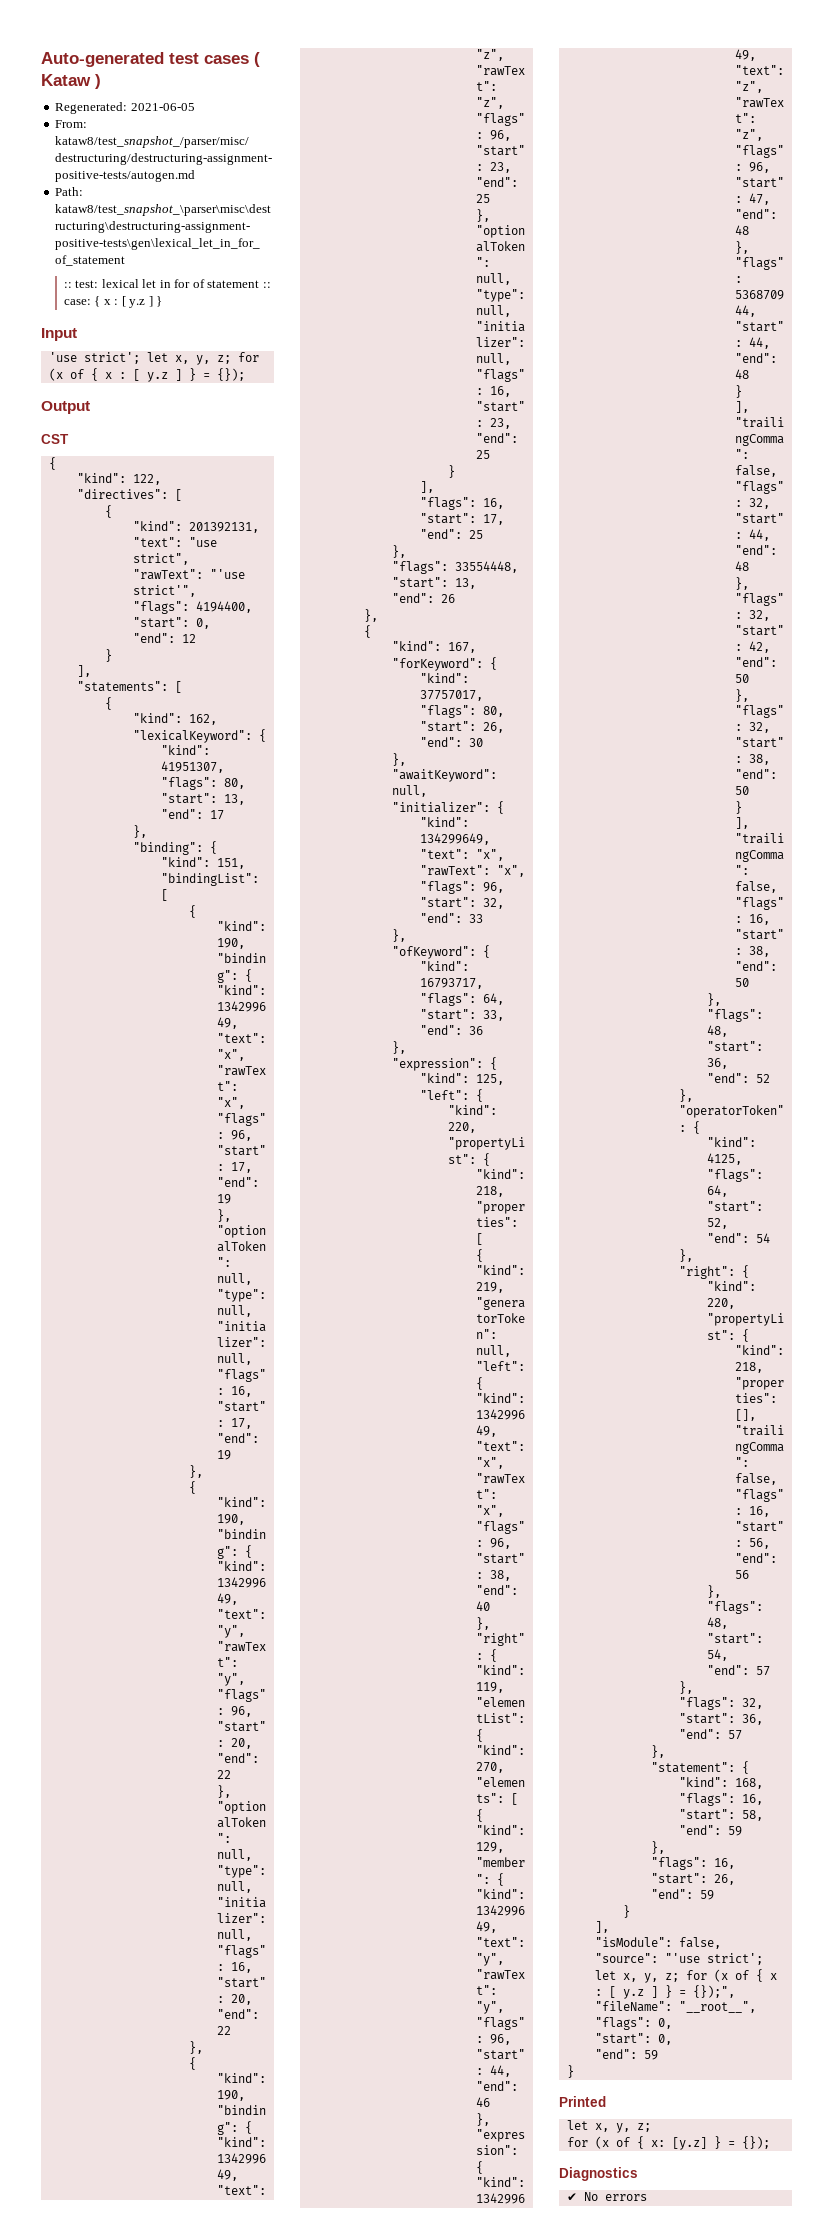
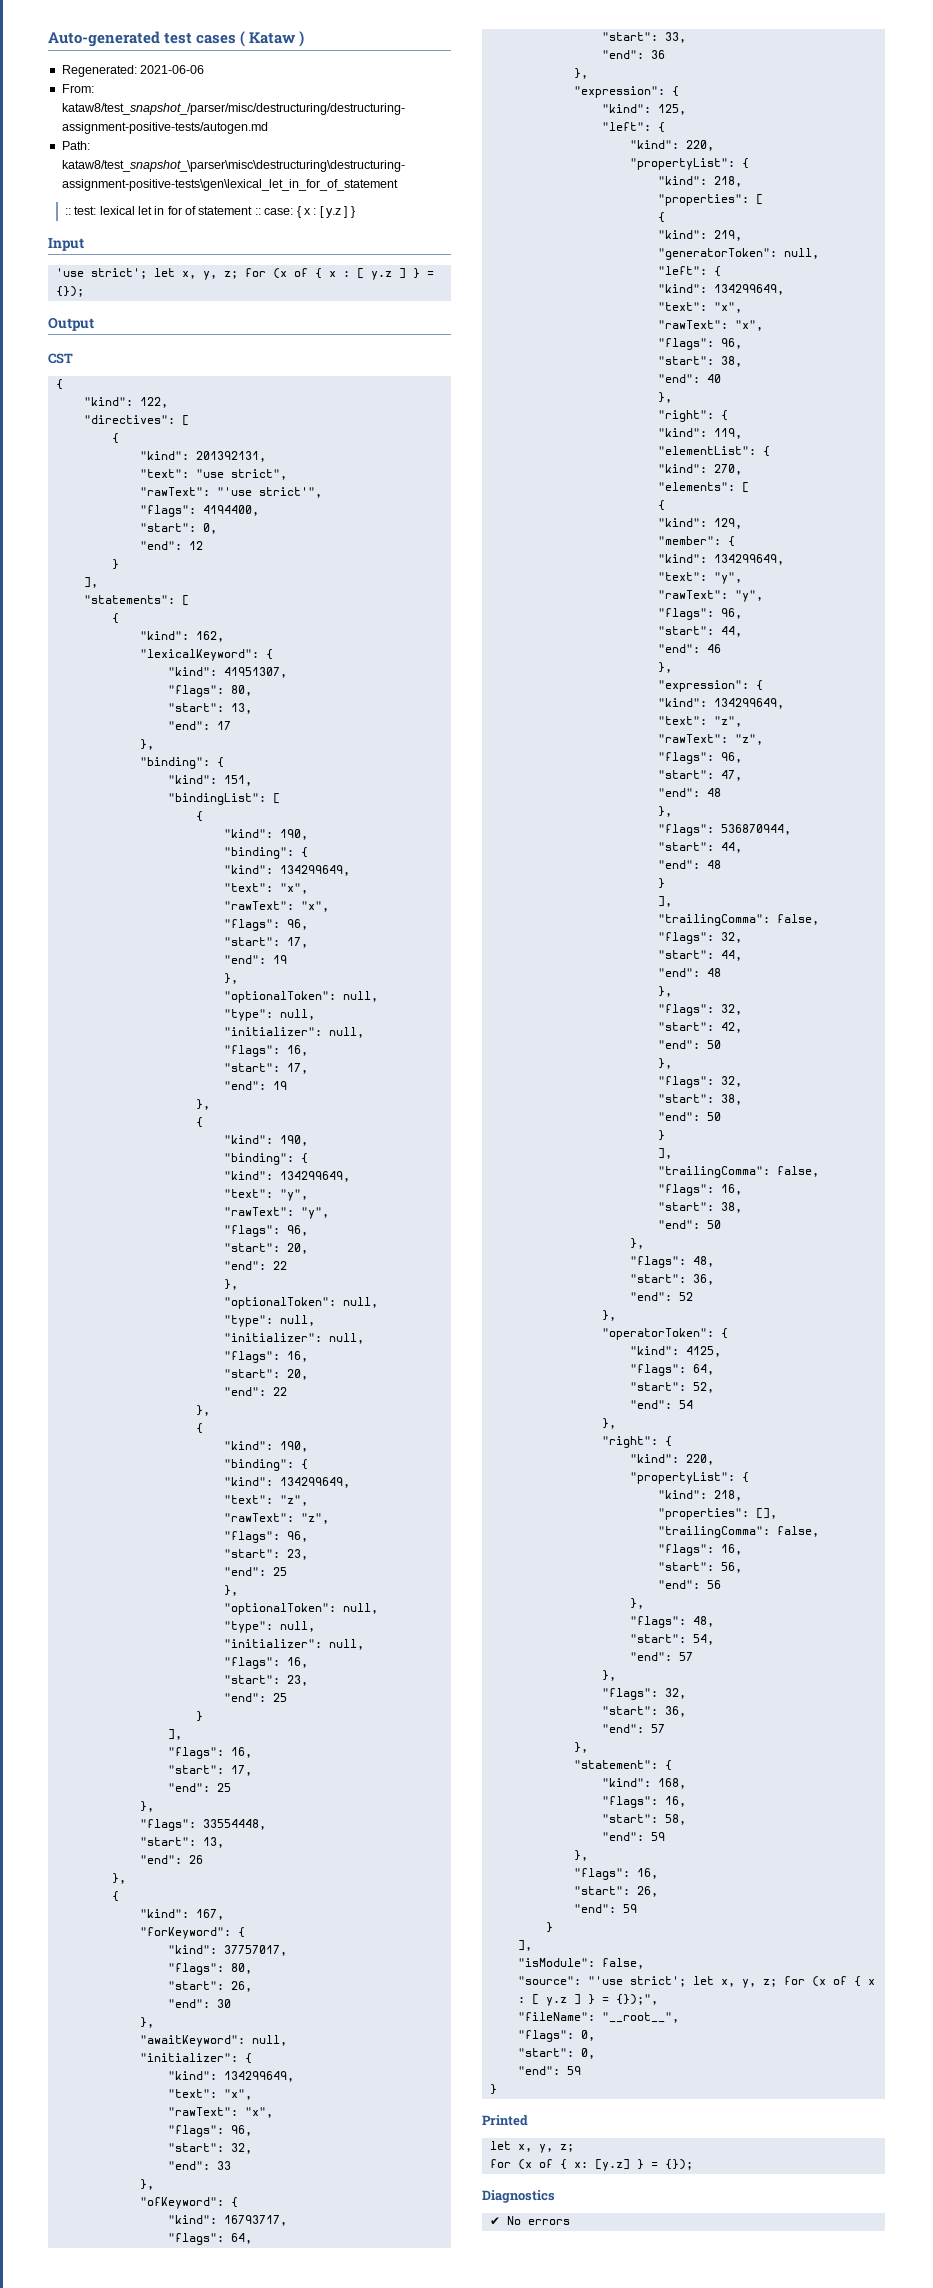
- Regenerated: 2021-06-05
+ Regenerated: 2021-06-06

